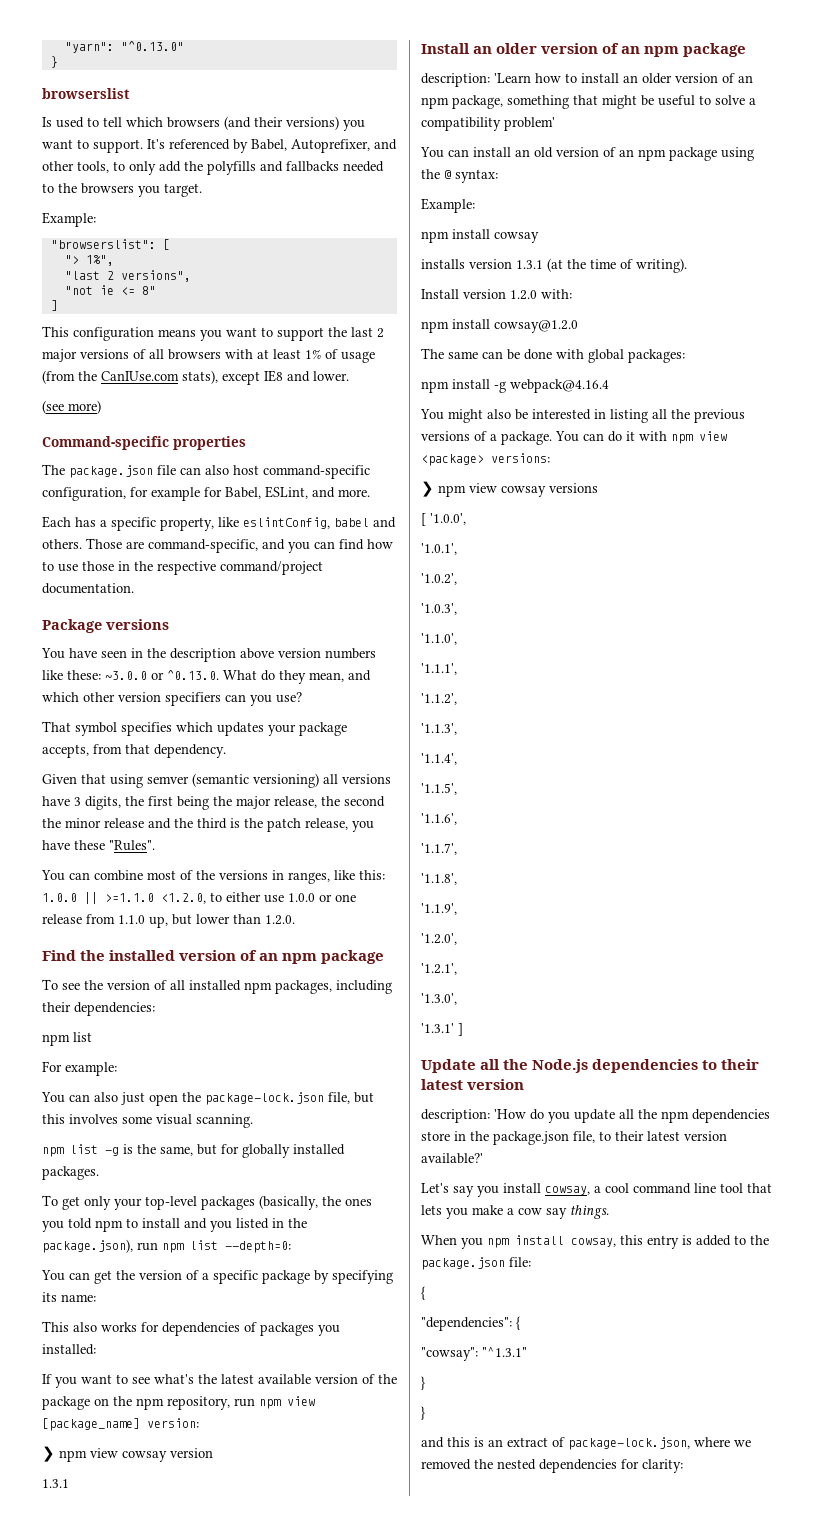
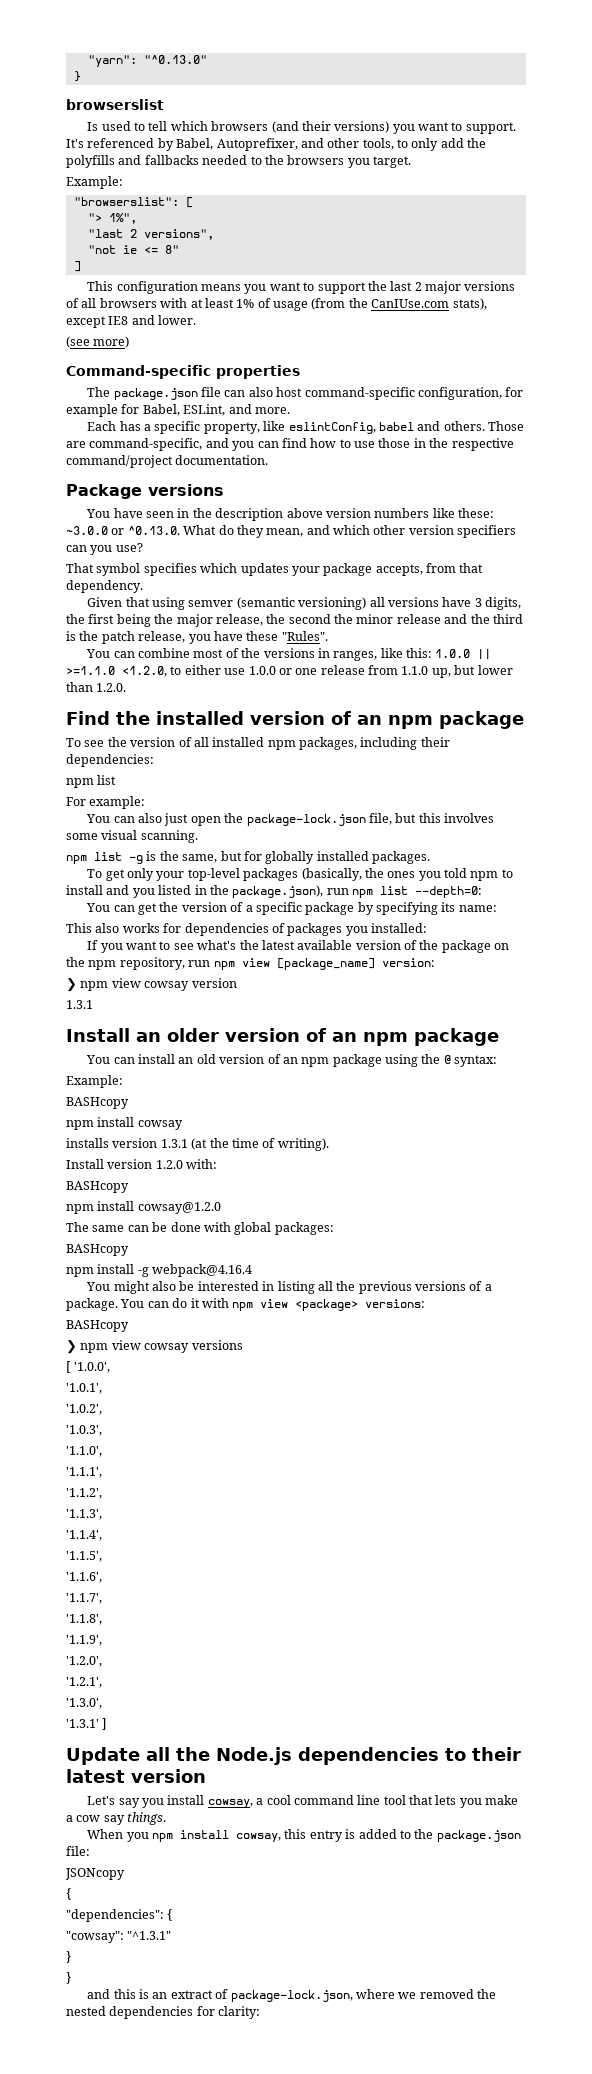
- description: 'Learn how to install an older version of an npm package, something that might be useful to solve a compatibility problem'
  You can install an old version of an npm package using the @ syntax:
  Example:
+ BASHcopy
  Install version 1.2.0 with:
+ BASHcopy
  The same can be done with global packages:
+ BASHcopy
  You can do it with npm view <package> versions:
+ BASHcopy
- description: 'How do you update all the npm dependencies store in the package.json file, to their latest version available?'
+ JSONcopy

